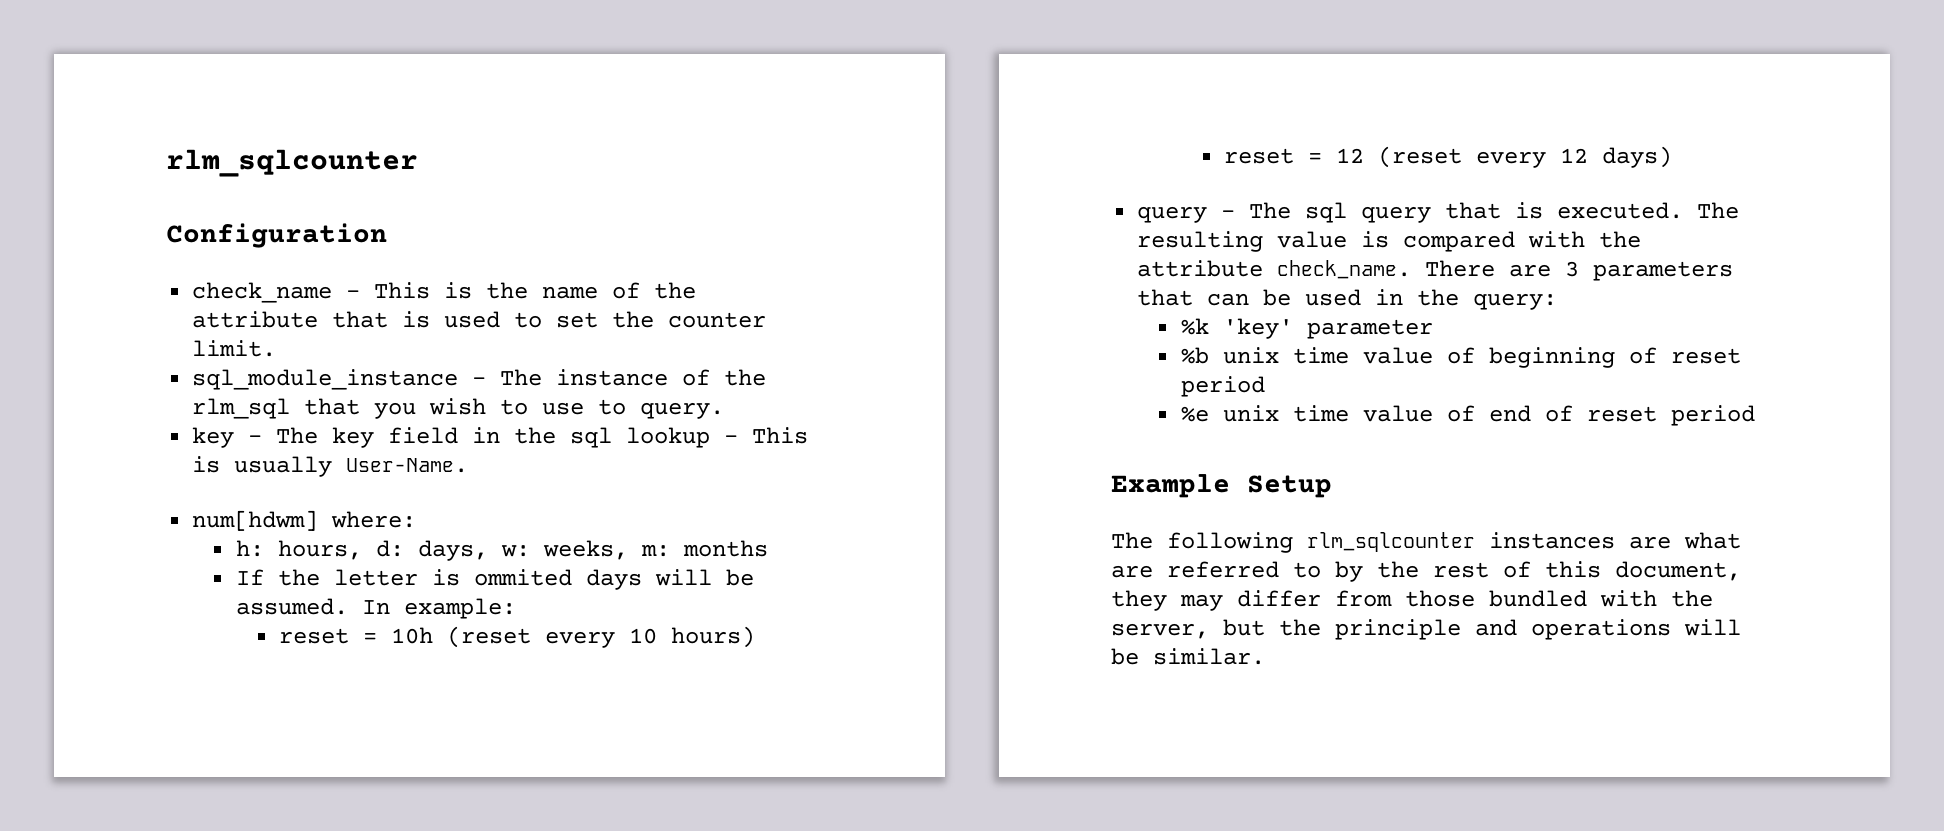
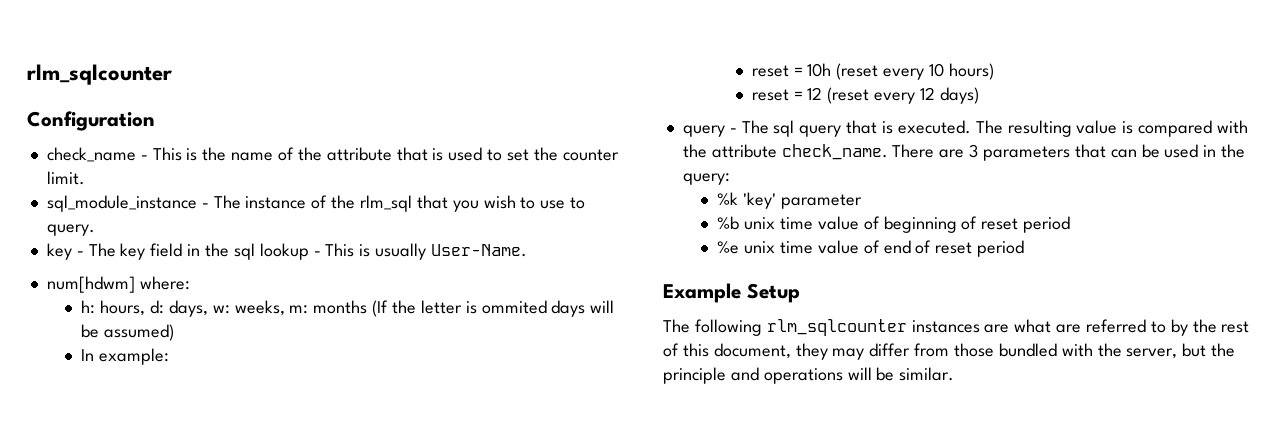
- h: hours, d: days, w: weeks, m: months
- If the letter is ommited days will be assumed. In example:
+ h: hours, d: days, w: weeks, m: months (If the letter is ommited days will be assumed)
+ In example:

